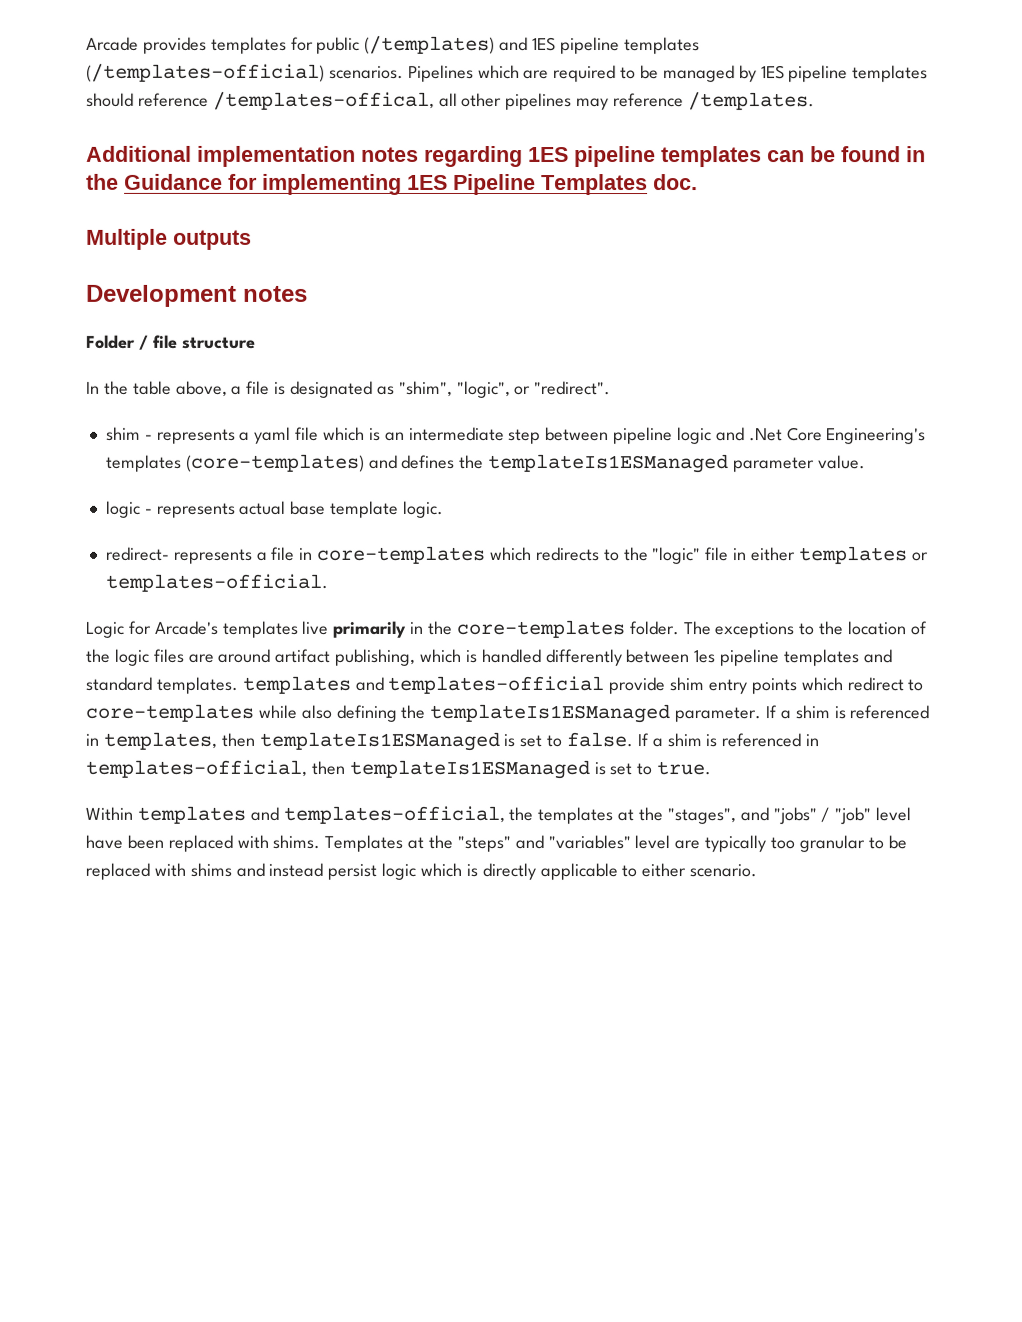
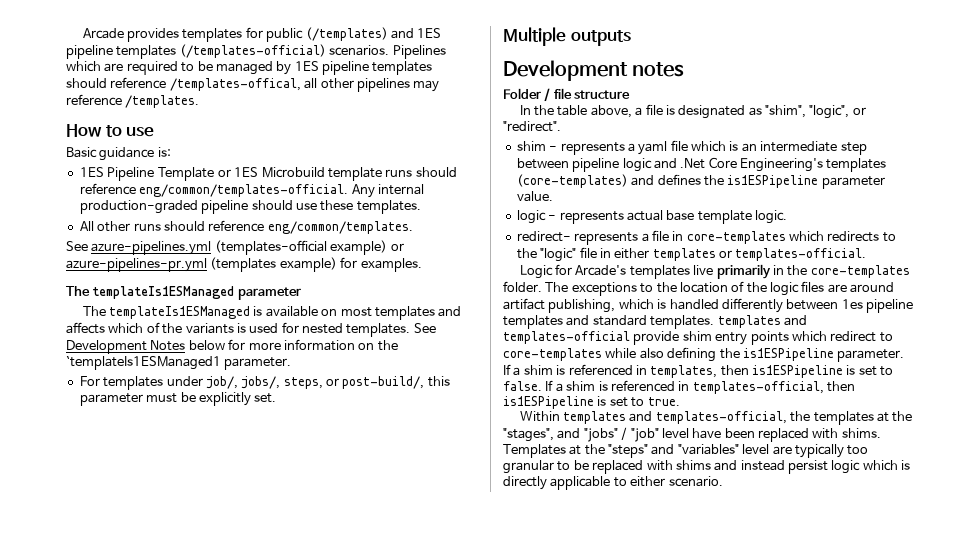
- Additional implementation notes regarding 1ES pipeline templates can be found in the Guidance for implementing 1ES Pipeline Templates doc.
+ How to use
+ Basic guidance is:
+ 1ES Pipeline Template or 1ES Microbuild template runs should reference eng/common/templates-official. Any internal production-graded pipeline should use these templates.
+ All other runs should reference eng/common/templates.
+ See azure-pipelines.yml (templates-official example) or azure-pipelines-pr.yml (templates example) for examples.
+ The templateIs1ESManaged parameter
+ The templateIs1ESManaged is available on most templates and affects which of the variants is used for nested templates. See Development Notes below for more information on the `templateIs1ESManaged1 parameter.
+ For templates under job/, jobs/, steps, or post-build/, this parameter must be explicitly set.
- shim - represents a yaml file which is an intermediate step between pipeline logic and .Net Core Engineering's templates (core-templates) and defines the templateIs1ESManaged parameter value.
+ shim - represents a yaml file which is an intermediate step between pipeline logic and .Net Core Engineering's templates (core-templates) and defines the is1ESPipeline parameter value.
- The exceptions to the location of the logic files are around artifact publishing, which is handled differently between 1es pipeline templates and standard templates. templates and templates-official provide shim entry points which redirect to core-templates while also defining the templateIs1ESManaged parameter.
+ The exceptions to the location of the logic files are around artifact publishing, which is handled differently between 1es pipeline templates and standard templates. templates and templates-official provide shim entry points which redirect to core-templates while also defining the is1ESPipeline parameter.
- If a shim is referenced in templates, then templateIs1ESManaged is set to false.
+ If a shim is referenced in templates, then is1ESPipeline is set to false.
- If a shim is referenced in templates-official, then templateIs1ESManaged is set to true.
+ If a shim is referenced in templates-official, then is1ESPipeline is set to true.

